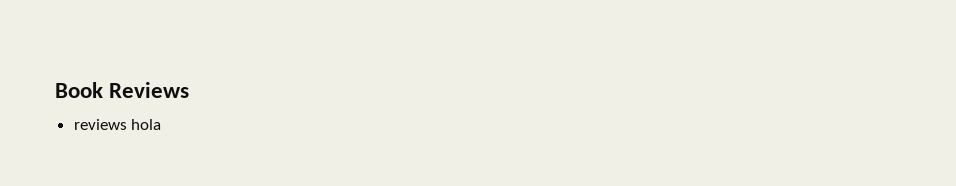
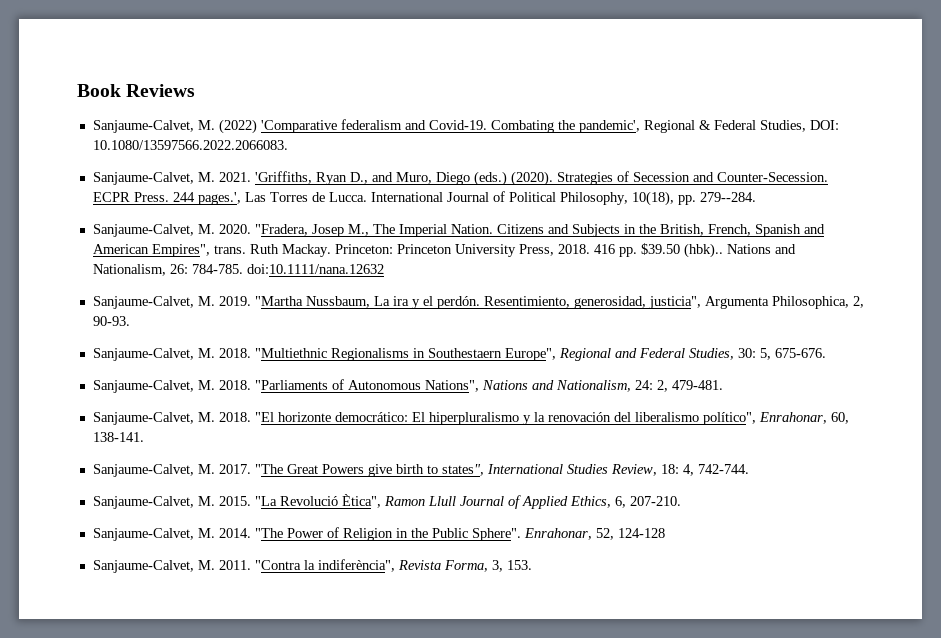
- reviews hola
+ Sanjaume-Calvet, M. (2022) 'Comparative federalism and Covid-19. Combating the pandemic', Regional & Federal Studies, DOI: 10.1080/13597566.2022.2066083.
+ Sanjaume-Calvet, M. 2021. 'Griffiths, Ryan D., and Muro, Diego (eds.) (2020). Strategies of Secession and Counter-Secession. ECPR Press. 244 pages.', Las Torres de Lucca. International Journal of Political Philosophy, 10(18), pp. 279--284.
+ Sanjaume‐Calvet, M. 2020. "Fradera, Josep M., The Imperial Nation. Citizens and Subjects in the British, French, Spanish and American Empires", trans. Ruth Mackay. Princeton: Princeton University Press, 2018. 416 pp. $39.50 (hbk).. Nations and Nationalism, 26: 784-785. doi:10.1111/nana.12632
+ Sanjaume-Calvet, M. 2019. "Martha Nussbaum, La ira y el perdón. Resentimiento, generosidad, justicia", Argumenta Philosophica, 2, 90-93.
+ Sanjaume-Calvet, M. 2018. "Multiethnic Regionalisms in Southestaern Europe", Regional and Federal Studies, 30: 5, 675-676.
+ Sanjaume-Calvet, M. 2018. "Parliaments of Autonomous Nations", Nations and Nationalism, 24: 2, 479-481.
+ Sanjaume-Calvet, M. 2018. "El horizonte democrático: El hiperpluralismo y la renovación del liberalismo político", Enrahonar, 60, 138-141.
+ Sanjaume-Calvet, M. 2017. "The Great Powers give birth to states", International Studies Review, 18: 4, 742-744.
+ Sanjaume-Calvet, M. 2015. "La Revolució Ètica", Ramon Llull Journal of Applied Ethics, 6, 207-210.
+ Sanjaume-Calvet, M. 2014. "The Power of Religion in the Public Sphere". Enrahonar, 52, 124-128
+ Sanjaume-Calvet, M. 2011. "Contra la indiferència", Revista Forma, 3, 153.

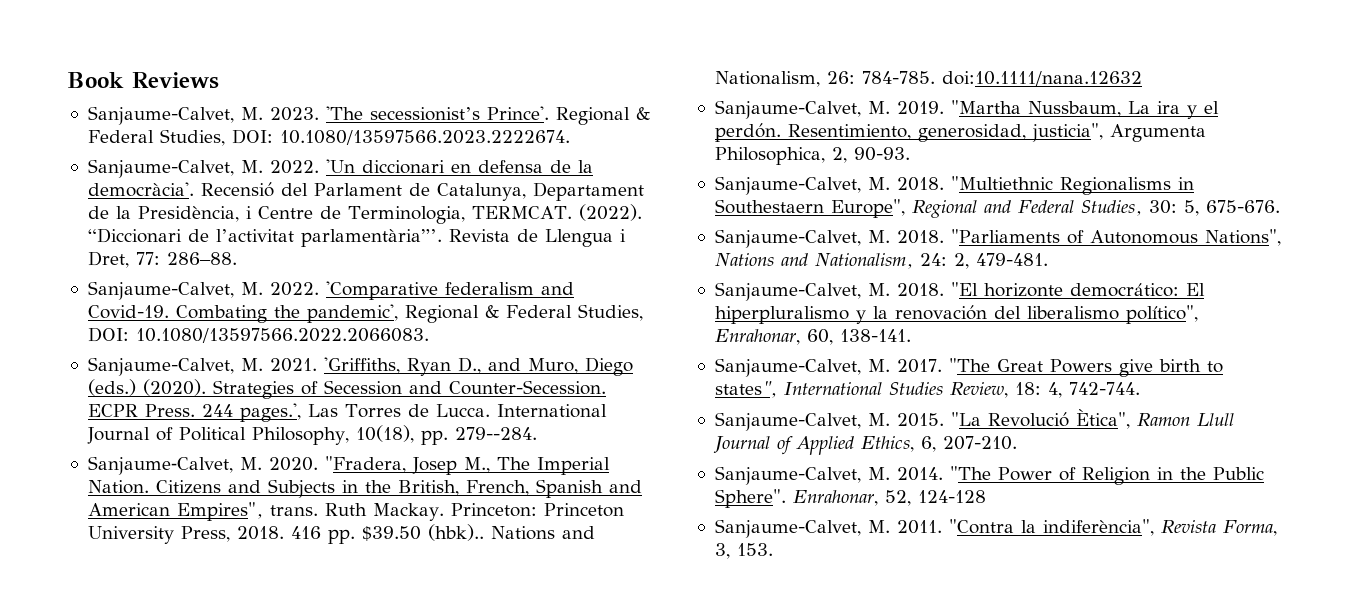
- Sanjaume-Calvet, M. (2022) 'Comparative federalism and Covid-19.
+ Sanjaume-Calvet, M. 2023. 'The secessionist’s Prince'. Regional & Federal Studies, DOI: 10.1080/13597566.2023.2222674.
+ Sanjaume-Calvet, M. 2022. 'Un diccionari en defensa de la democràcia'. Recensió del Parlament de Catalunya, Departament de la Presidència, i Centre de Terminologia, TERMCAT. (2022). “Diccionari de l’activitat parlamentària”’. Revista de Llengua i Dret, 77: 286–88.
+ Sanjaume-Calvet, M. 2022. 'Comparative federalism and Covid-19.

